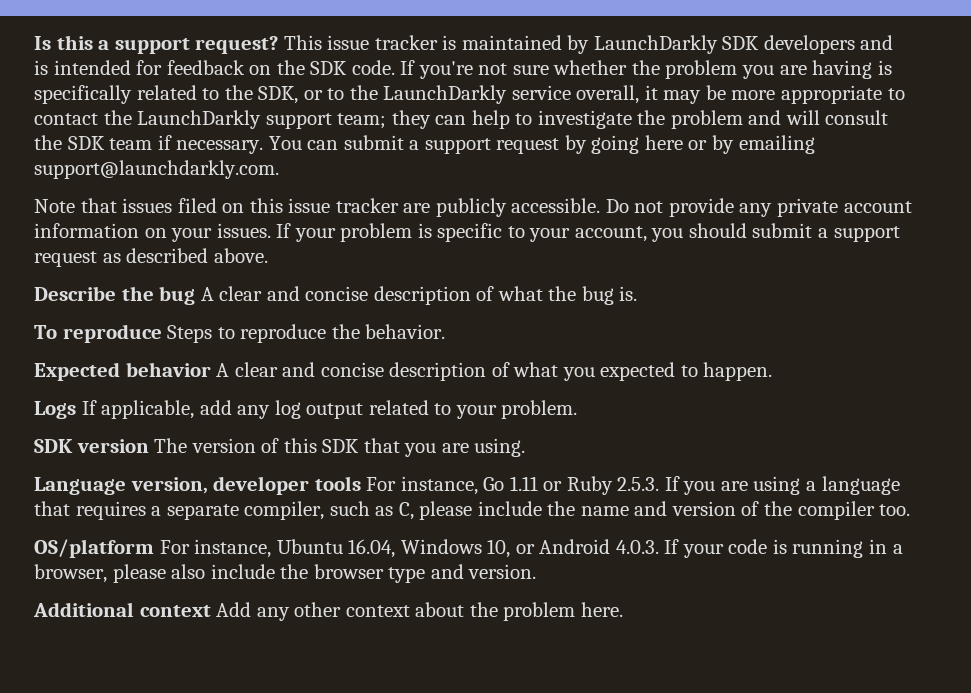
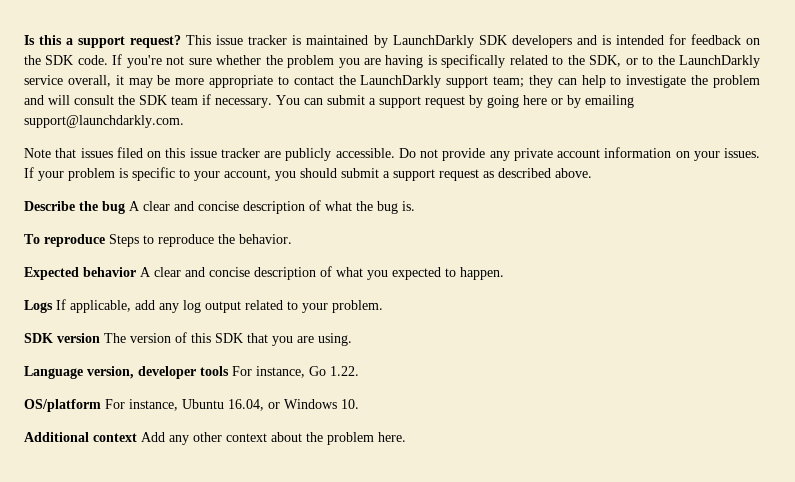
- Language version, developer tools For instance, Go 1.11 or Ruby 2.5.3. If you are using a language that requires a separate compiler, such as C, please include the name and version of the compiler too.
+ Language version, developer tools For instance, Go 1.22.
- OS/platform For instance, Ubuntu 16.04, Windows 10, or Android 4.0.3. If your code is running in a browser, please also include the browser type and version.
+ OS/platform For instance, Ubuntu 16.04, or Windows 10.

